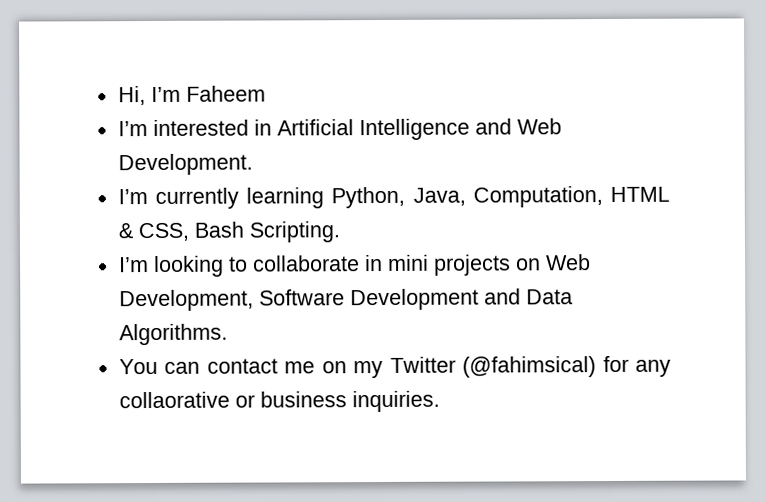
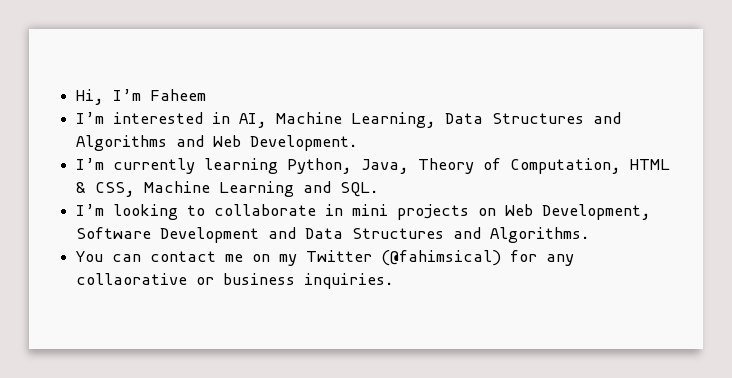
- I’m interested in Artificial Intelligence and Web Development.
+ I’m interested in AI, Machine Learning, Data Structures and Algorithms and Web Development.
- I’m currently learning Python, Java, Computation, HTML & CSS, Bash Scripting.
+ I’m currently learning Python, Java, Theory of Computation, HTML & CSS, Machine Learning and SQL.
- I’m looking to collaborate in mini projects on Web Development, Software Development and Data Algorithms.
+ I’m looking to collaborate in mini projects on Web Development, Software Development and Data Structures and Algorithms.

